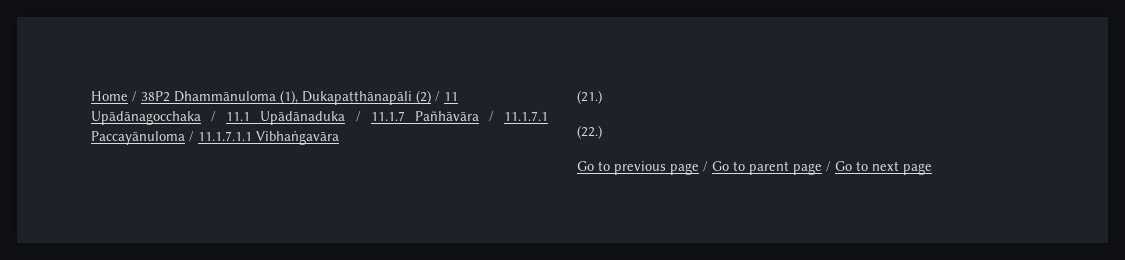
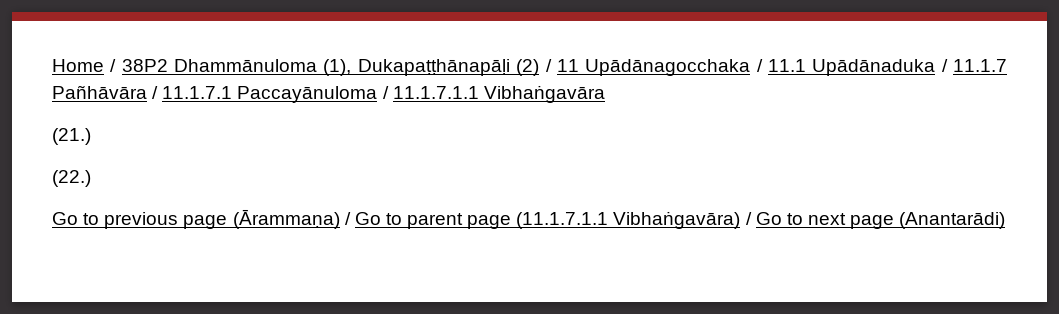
- Go to previous page / Go to parent page / Go to next page
+ Go to previous page (Ārammaṇa) / Go to parent page (11.1.7.1.1 Vibhaṅgavāra) / Go to next page (Anantarādi)

